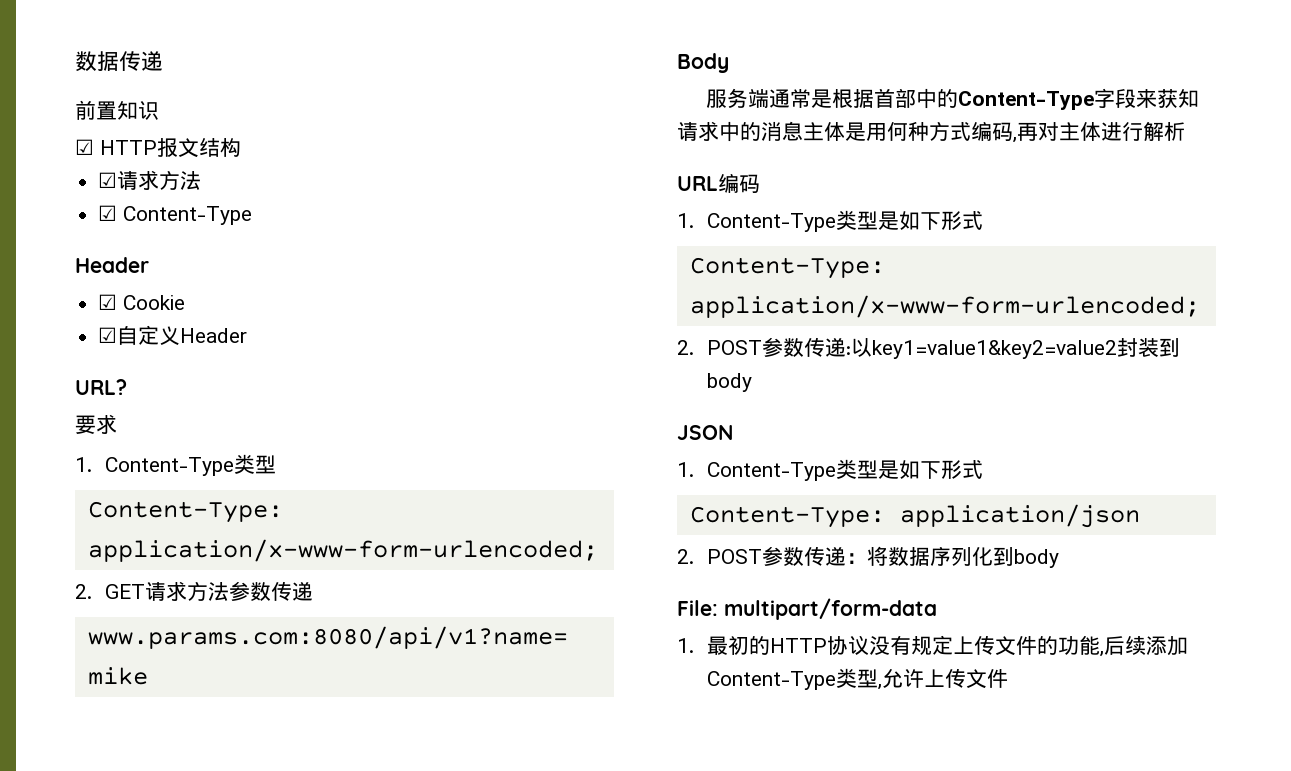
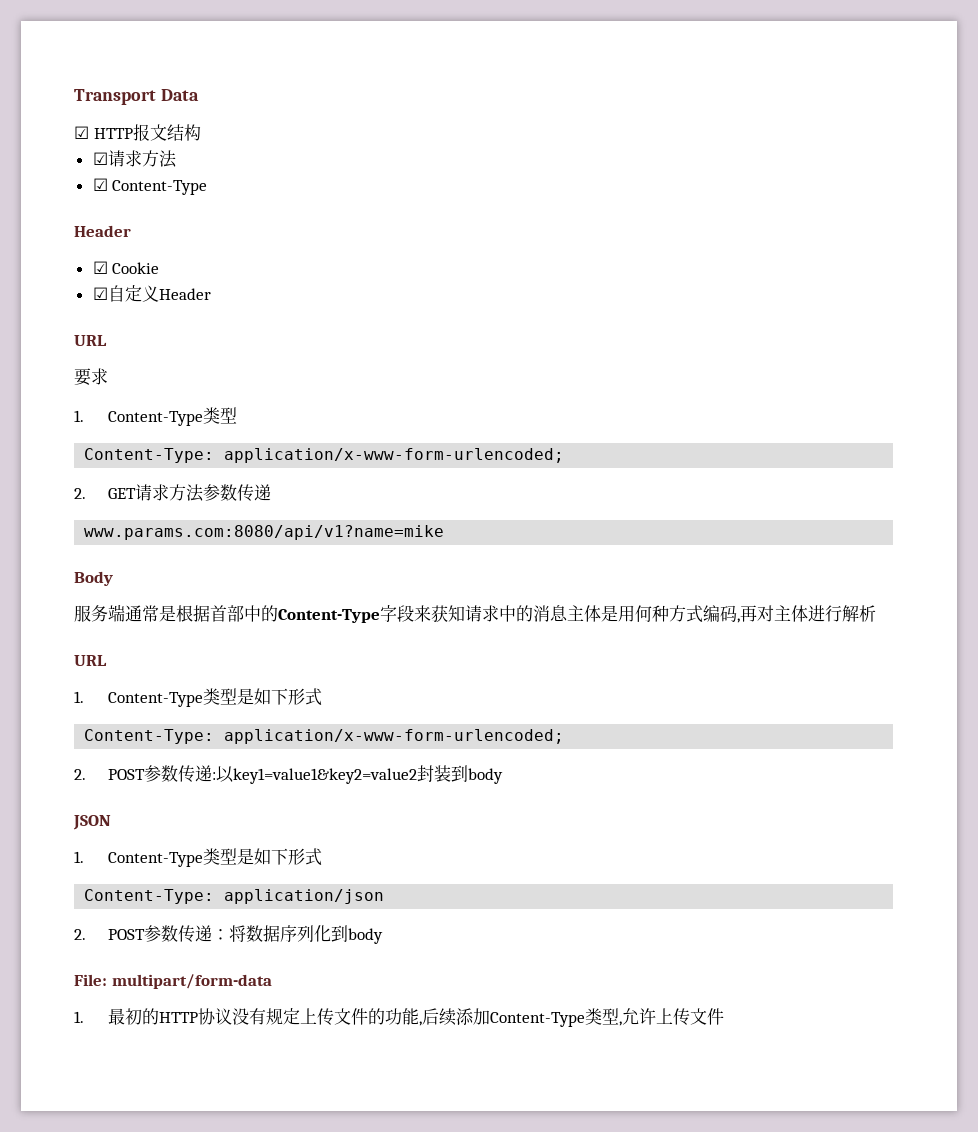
- 数据传递
- 前置知识
+ Transport Data
  ☑自定义Header
- URL?
+ URL
  服务端通常是根据首部中的Content-Type字段来获知请求中的消息主体是用何种方式编码,再对主体进行解析
- URL编码
+ URL

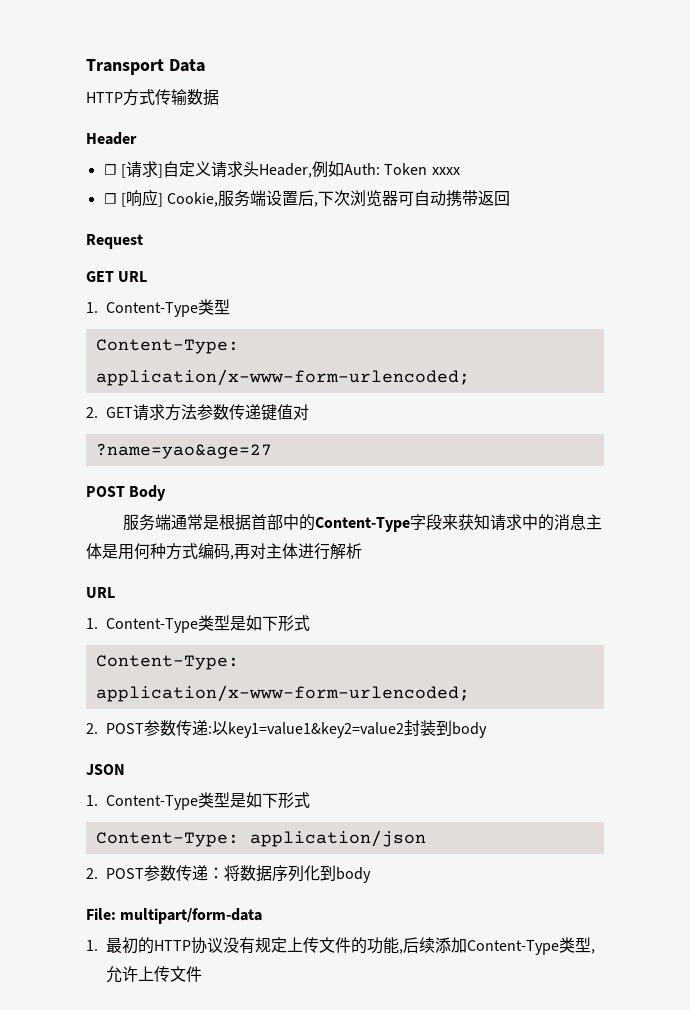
- ☑ HTTP报文结构
- ☑请求方法
- ☑ Content-Type
+ HTTP方式传输数据
  Header
- ☑ Cookie
- ☑自定义Header
- URL
- 要求
+ ☐ [请求]自定义请求头Header,例如Auth: Token xxxx
+ ☐ [响应] Cookie,服务端设置后,下次浏览器可自动携带返回
+ Request
+ GET URL
- 2. GET请求方法参数传递
- www.params.com:8080/api/v1?name=mike
- Body
+ 2. GET请求方法参数传递键值对
+ ?name=yao&age=27
+ POST Body

